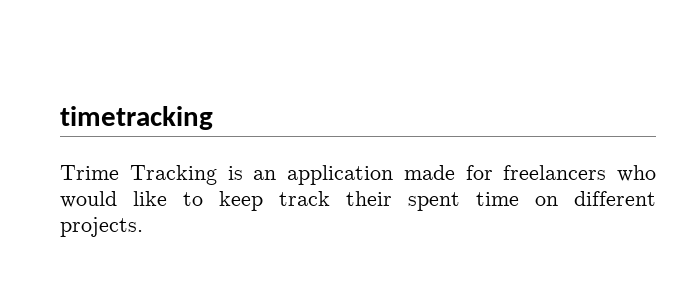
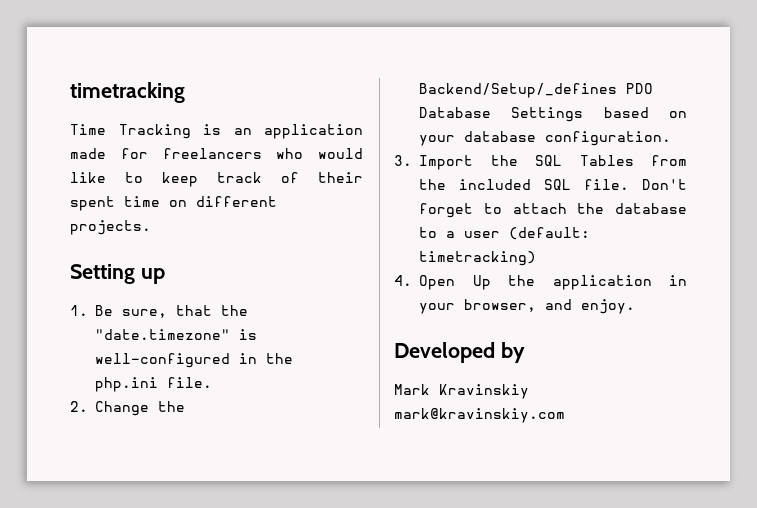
- Trime Tracking is an application made for freelancers who would like to keep track their spent time on different projects.
+ Time Tracking is an application made for freelancers who would like to keep track of their spent time on different projects.
+ Setting up
+ 1. Be sure, that the "date.timezone" is well-configured in the php.ini file.
+ 2. Change the Backend/Setup/_defines PDO Database Settings based on your database configuration.
+ 3. Import the SQL Tables from the included SQL file. Don't forget to attach the database to a user (default: timetracking)
+ 4. Open Up the application in your browser, and enjoy.
+ Developed by
+ Mark Kravinskiy mark@kravinskiy.com

